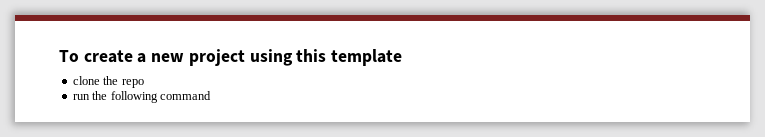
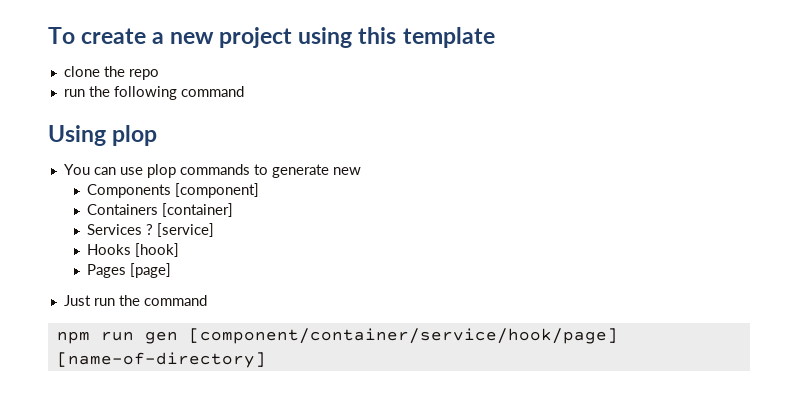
+ Using plop
+ You can use plop commands to generate new
+ Components [component]
+ Containers [container]
+ Services ? [service]
+ Hooks [hook]
+ Pages [page]
+ Just run the command
+ npm run gen [component/container/service/hook/page] [name-of-directory]

